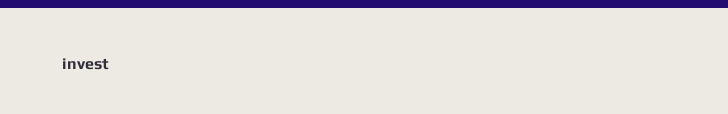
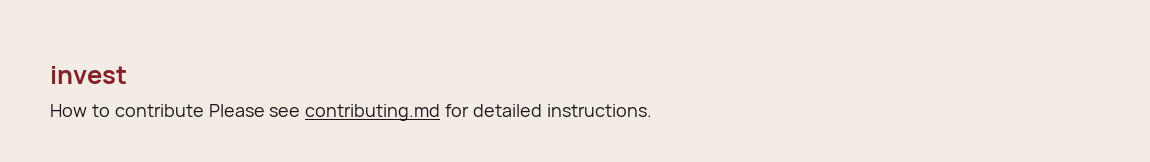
+ How to contribute Please see contributing.md for detailed instructions.

